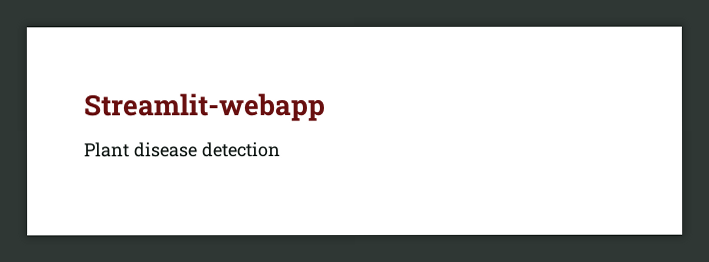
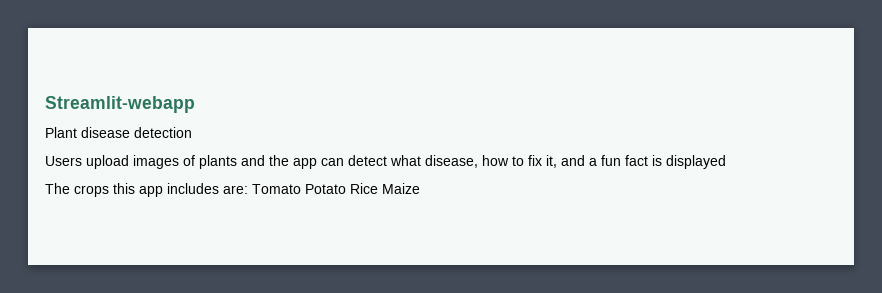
+ Users upload images of plants and the app can detect what disease, how to fix it, and a fun fact is displayed
+ The crops this app includes are: Tomato Potato Rice Maize

